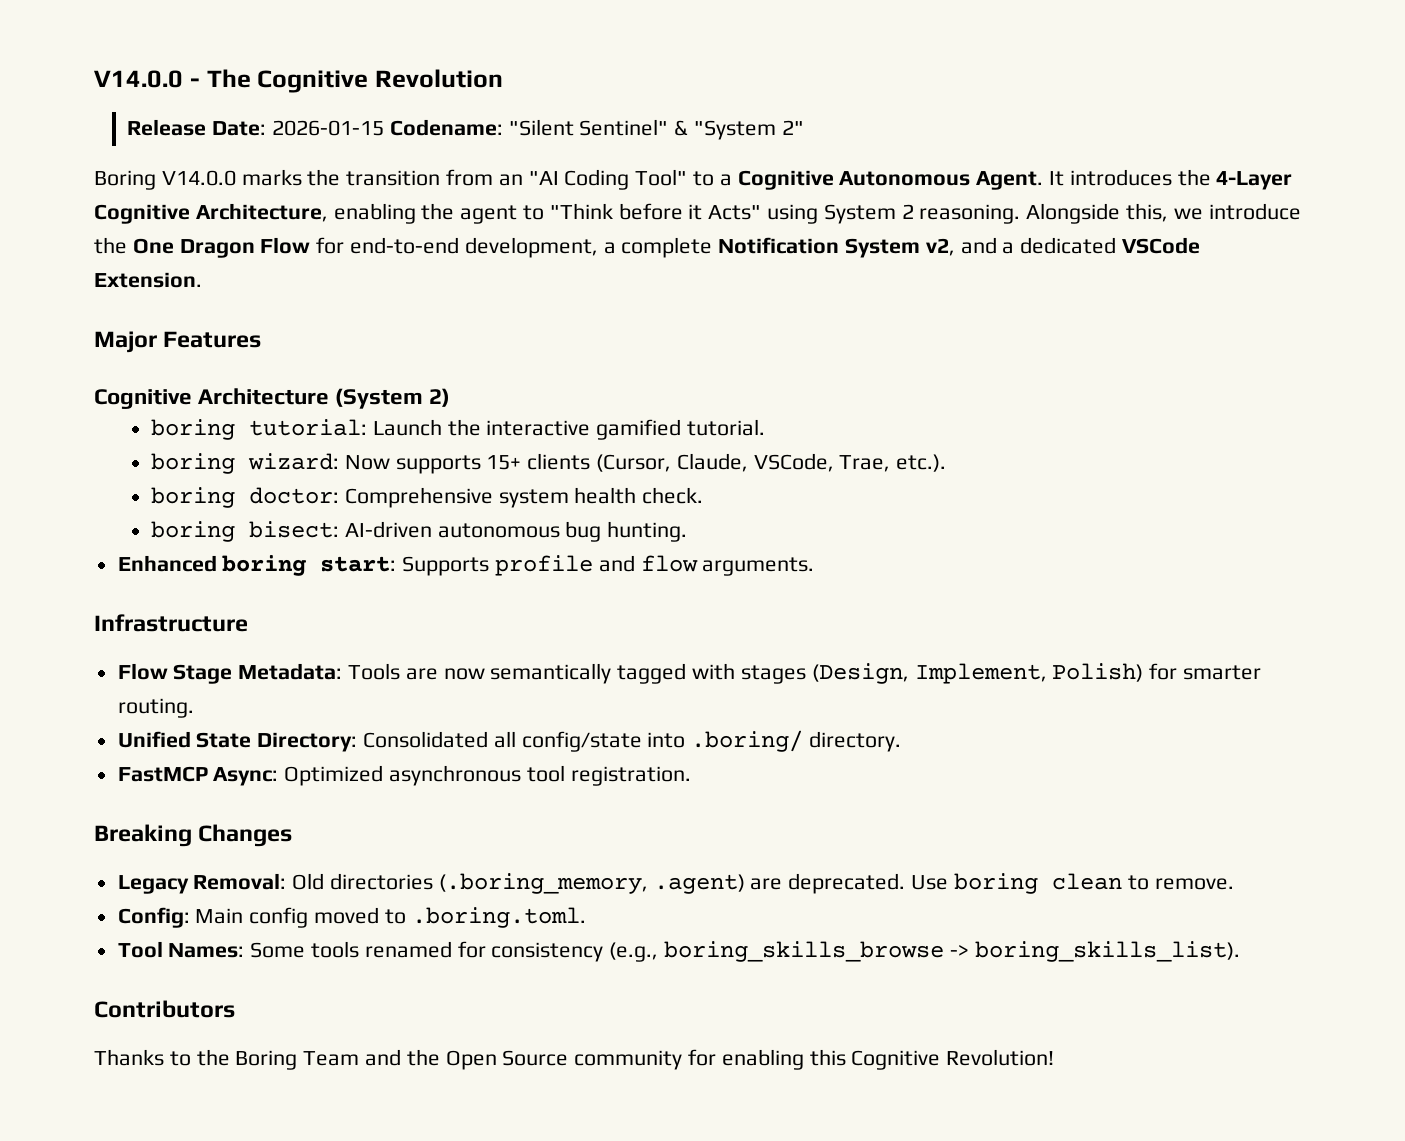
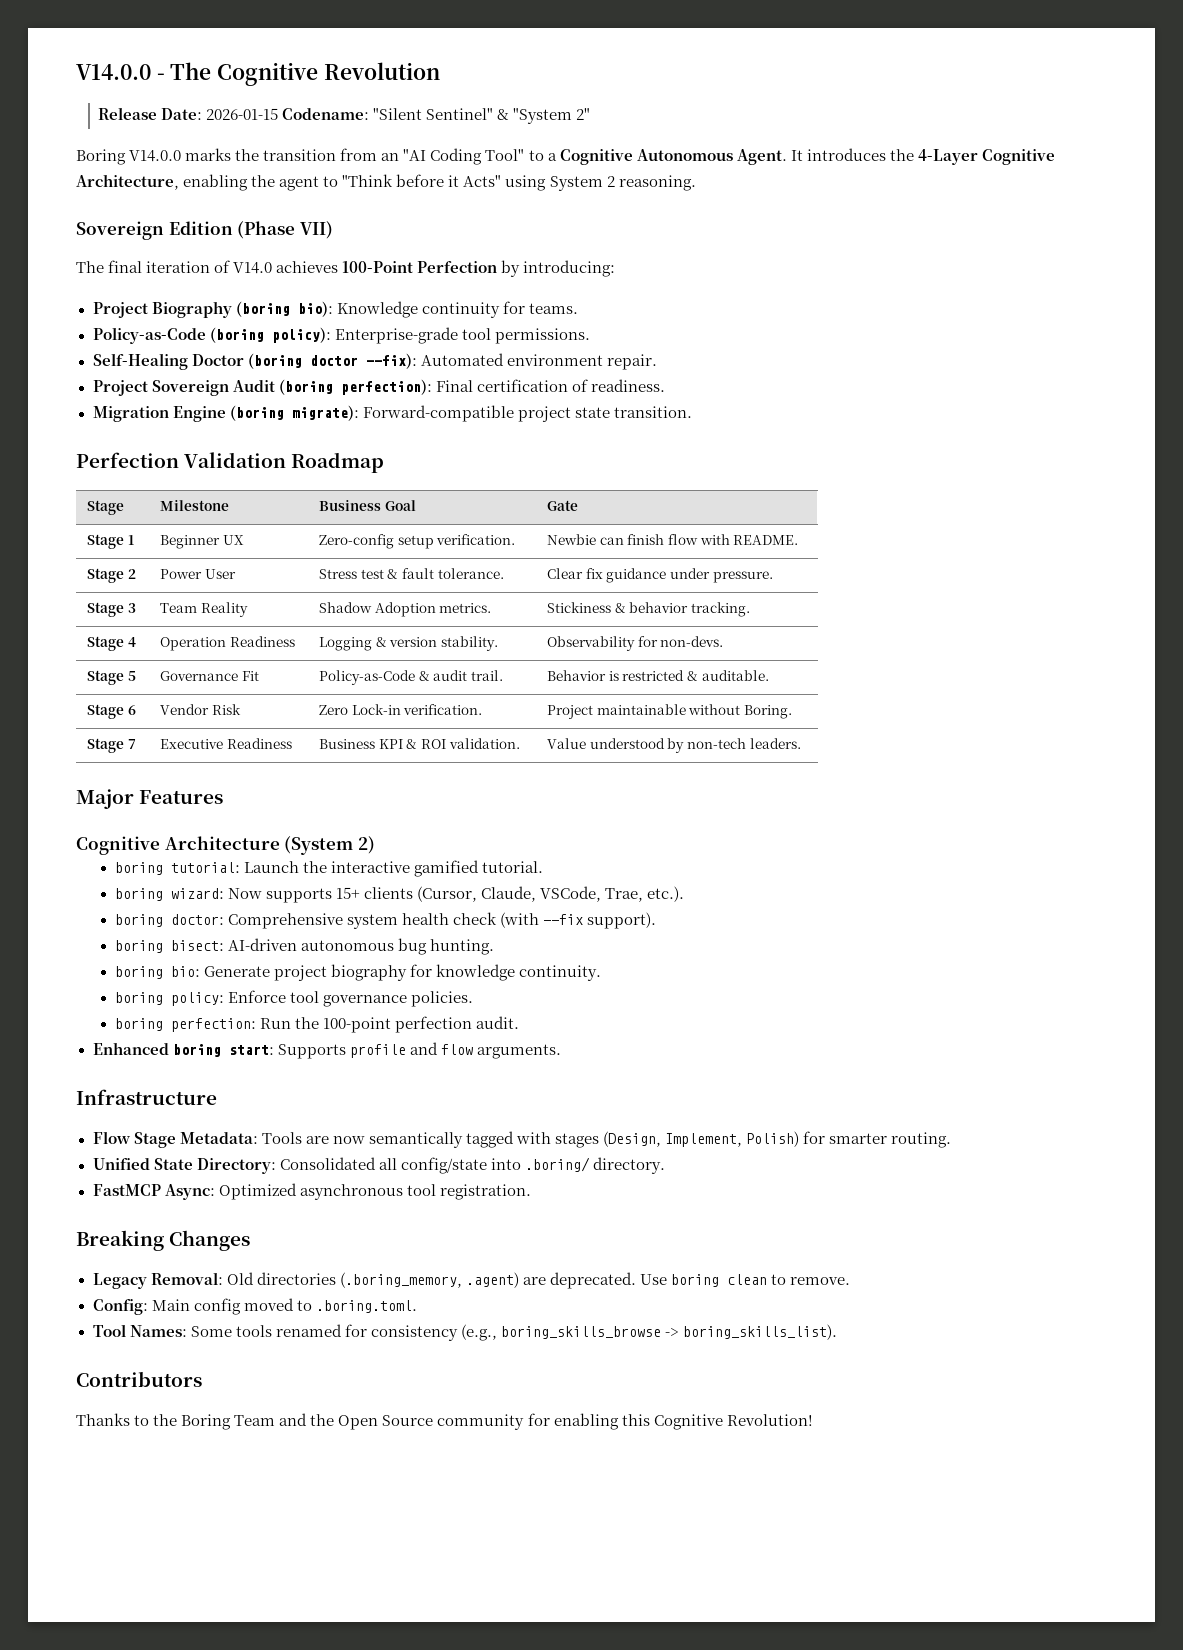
- It introduces the 4-Layer Cognitive Architecture, enabling the agent to "Think before it Acts" using System 2 reasoning. Alongside this, we introduce the One Dragon Flow for end-to-end development, a complete Notification System v2, and a dedicated VSCode Extension.
+ It introduces the 4-Layer Cognitive Architecture, enabling the agent to "Think before it Acts" using System 2 reasoning.
+ Sovereign Edition (Phase VII)
+ The final iteration of V14.0 achieves 100-Point Perfection by introducing:
+ Project Biography (boring bio): Knowledge continuity for teams.
+ Policy-as-Code (boring policy): Enterprise-grade tool permissions.
+ Self-Healing Doctor (boring doctor --fix): Automated environment repair.
+ Project Sovereign Audit (boring perfection): Final certification of readiness.
+ Migration Engine (boring migrate): Forward-compatible project state transition.
+ Perfection Validation Roadmap
+ Stage | Milestone | Business Goal | Gate
+ Stage 1 | Beginner UX | Zero-config setup verification. | Newbie can finish flow with README.
+ Stage 2 | Power User | Stress test & fault tolerance. | Clear fix guidance under pressure.
+ Stage 3 | Team Reality | Shadow Adoption metrics. | Stickiness & behavior tracking.
+ Stage 4 | Operation Readiness | Logging & version stability. | Observability for non-devs.
+ Stage 5 | Governance Fit | Policy-as-Code & audit trail. | Behavior is restricted & auditable.
+ Stage 6 | Vendor Risk | Zero Lock-in verification. | Project maintainable without Boring.
+ Stage 7 | Executive Readiness | Business KPI & ROI validation. | Value understood by non-tech leaders.
- boring doctor: Comprehensive system health check.
+ boring doctor: Comprehensive system health check (with --fix support).
+ boring bio: Generate project biography for knowledge continuity.
+ boring policy: Enforce tool governance policies.
+ boring perfection: Run the 100-point perfection audit.

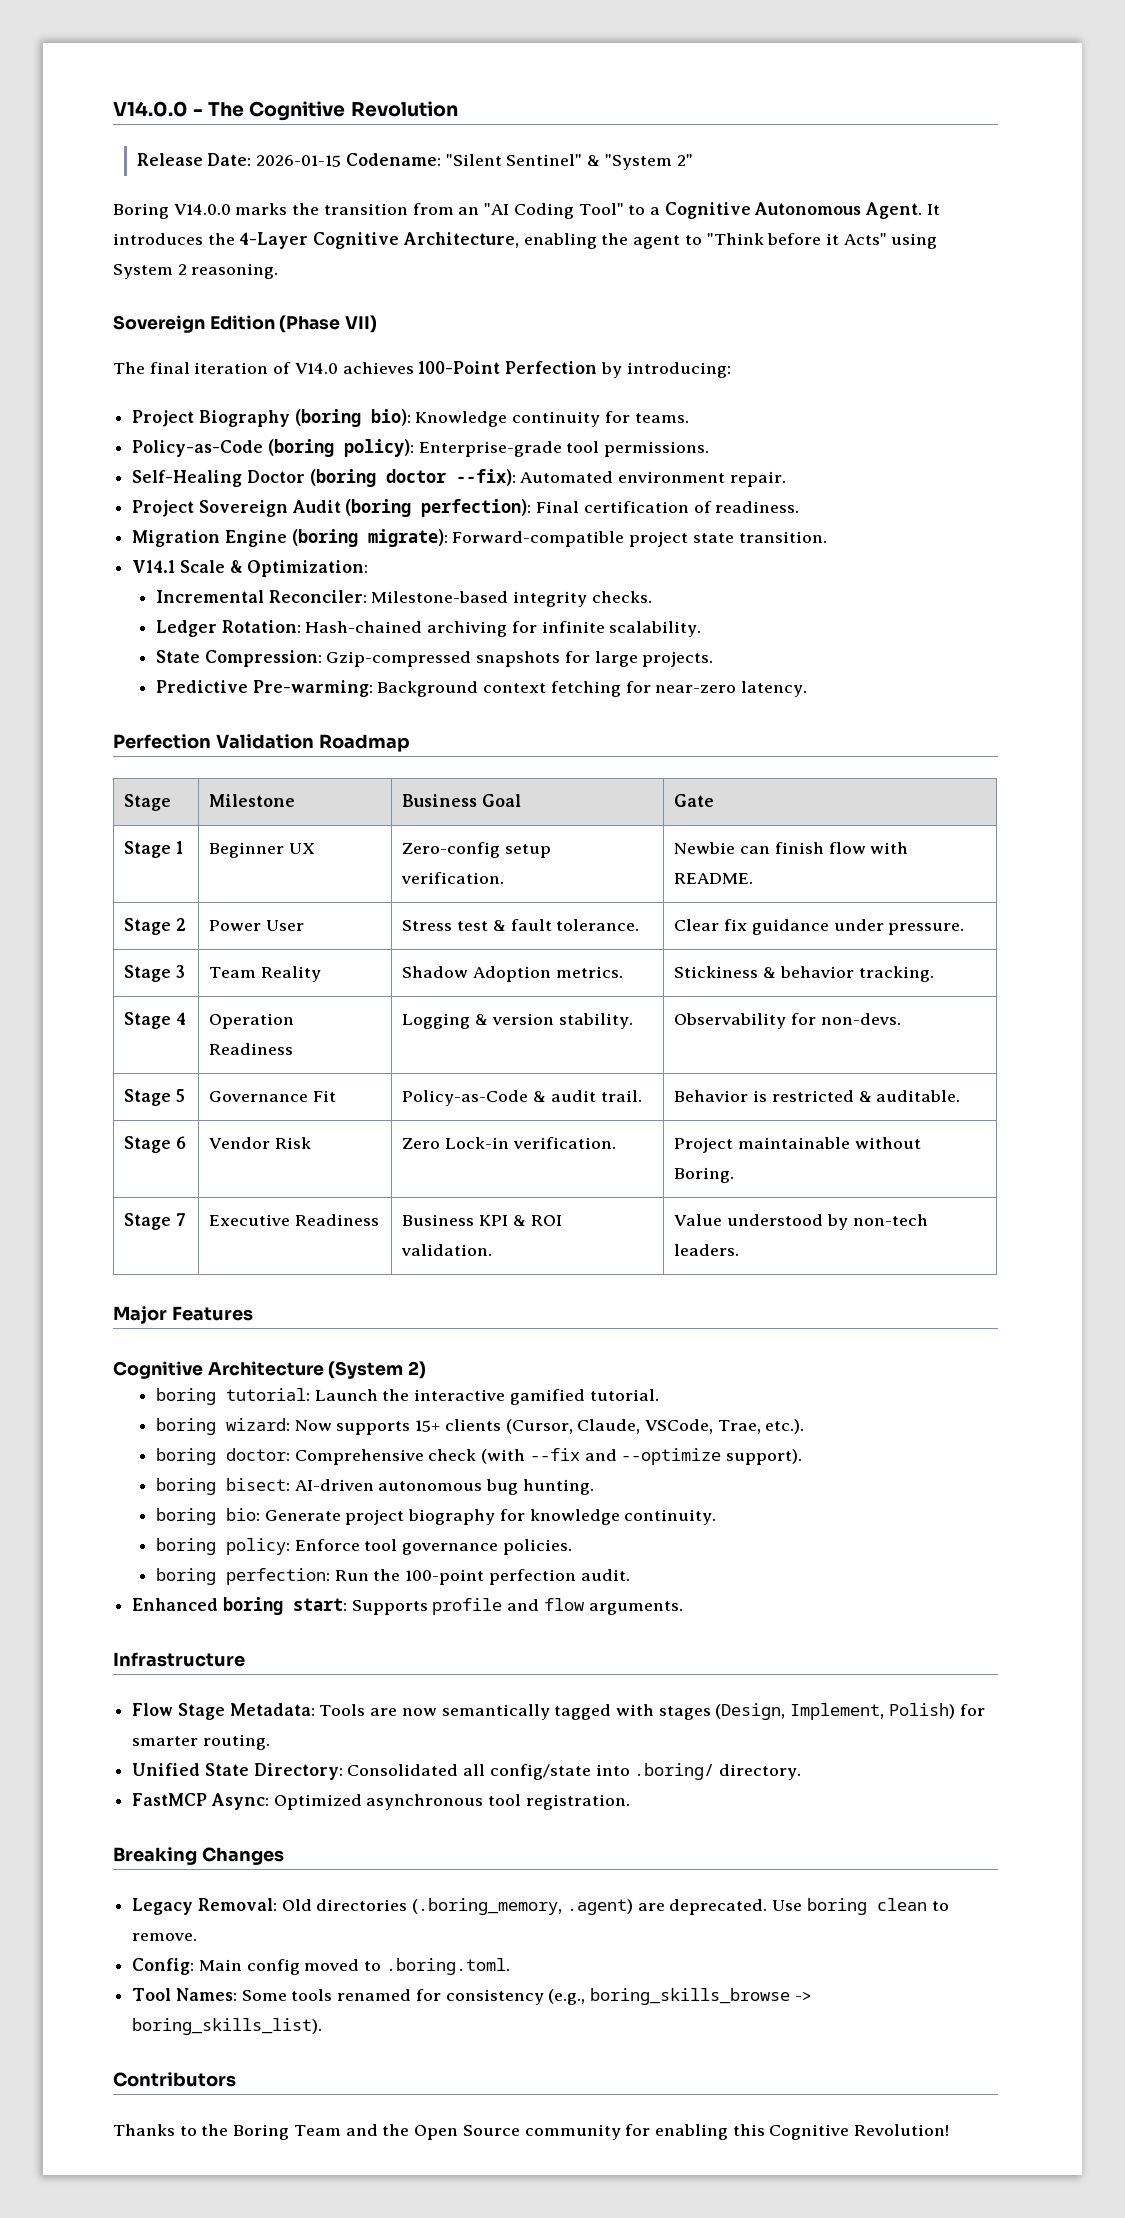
+ V14.1 Scale & Optimization:
+ Incremental Reconciler: Milestone-based integrity checks.
+ Ledger Rotation: Hash-chained archiving for infinite scalability.
+ State Compression: Gzip-compressed snapshots for large projects.
+ Predictive Pre-warming: Background context fetching for near-zero latency.
- boring doctor: Comprehensive system health check (with --fix support).
+ boring doctor: Comprehensive check (with --fix and --optimize support).

